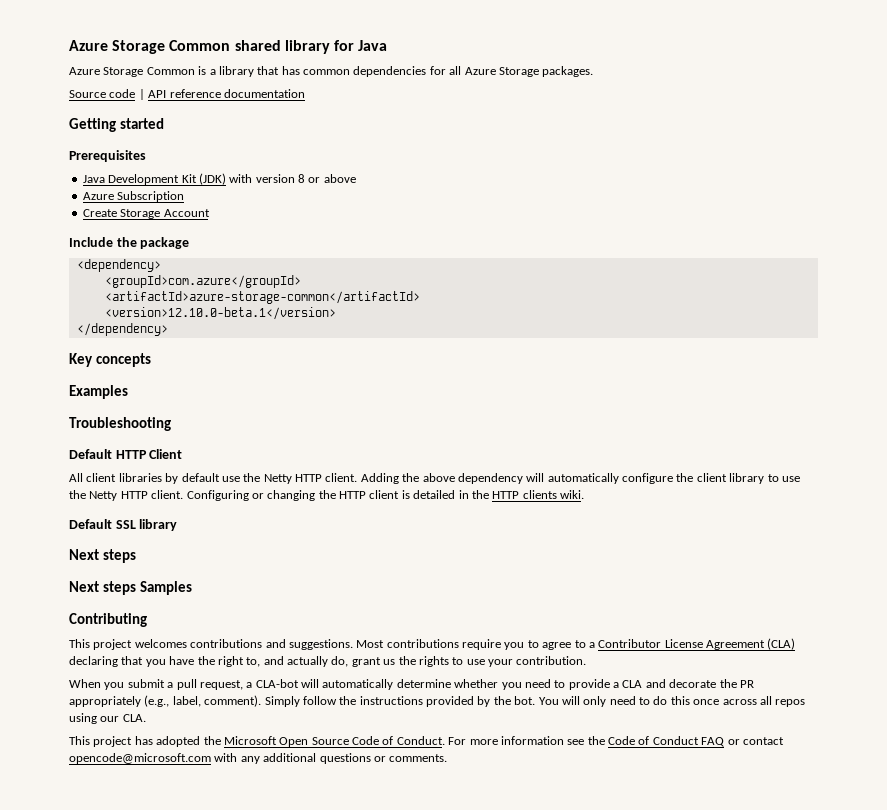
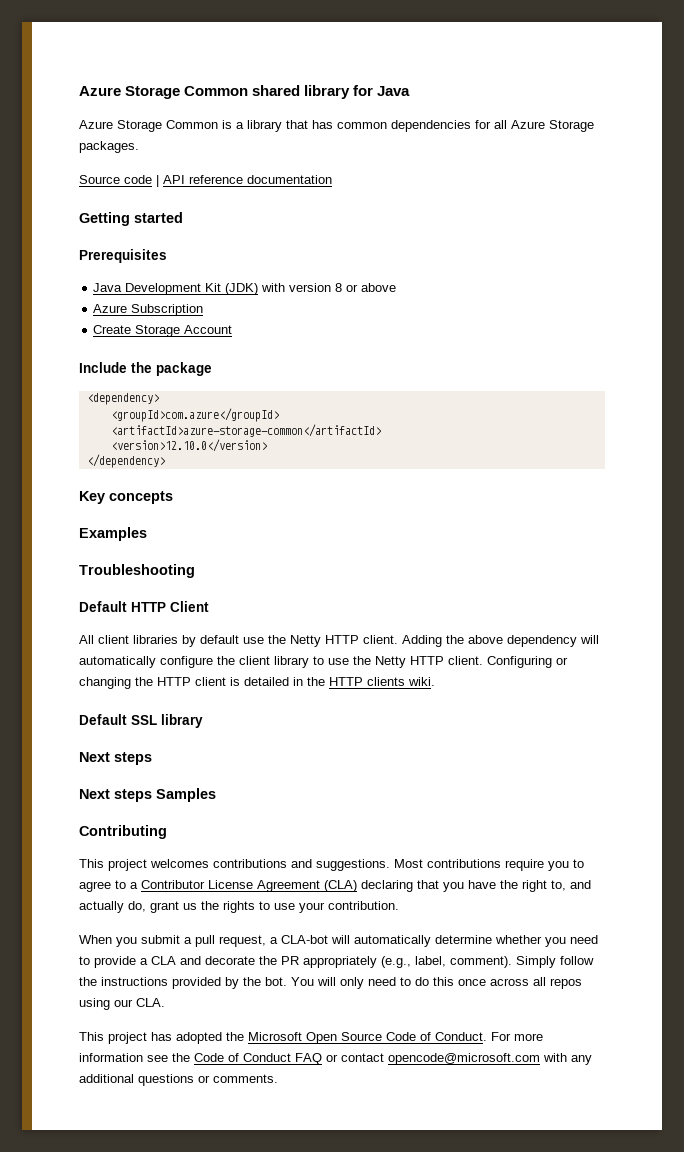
- <version>12.10.0-beta.1</version>
+ <version>12.10.0</version>

